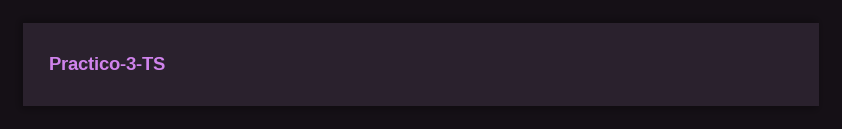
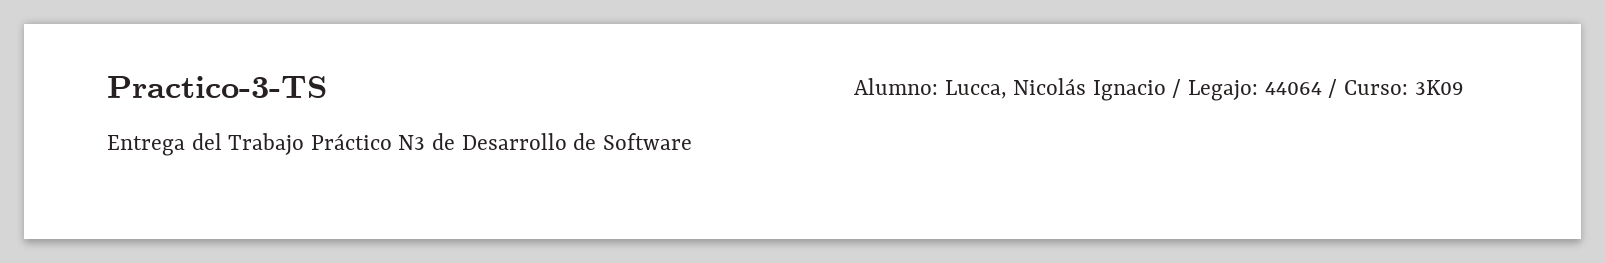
+ Entrega del Trabajo Práctico N3 de Desarrollo de Software
+ Alumno: Lucca, Nicolás Ignacio / Legajo: 44064 / Curso: 3K09

